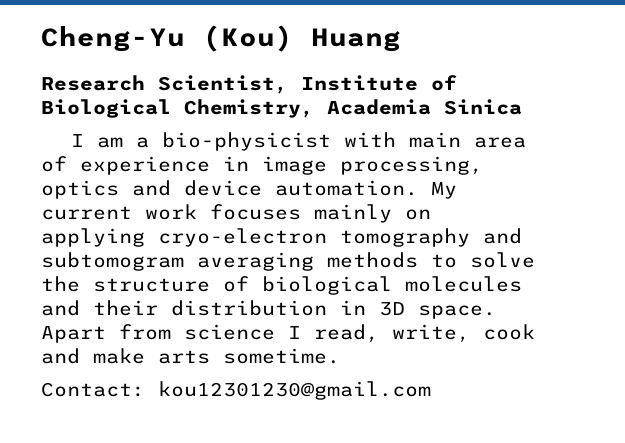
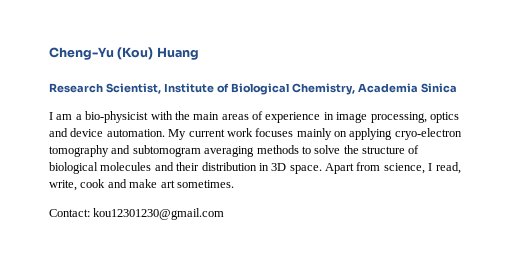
- I am a bio-physicist with main area of experience in image processing, optics and device automation.
+ I am a bio-physicist with the main areas of experience in image processing, optics and device automation.
- Apart from science I read, write, cook and make arts sometime.
+ Apart from science, I read, write, cook and make art sometimes.

